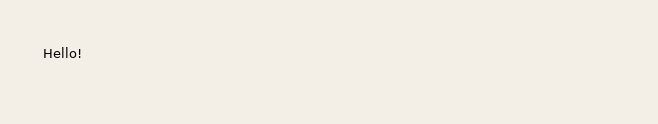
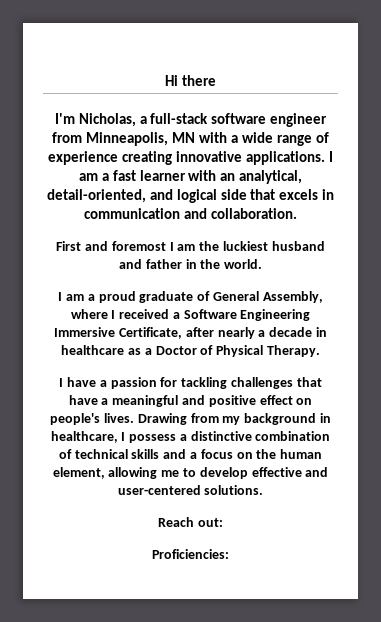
- Hello!
+ Hi there
+ I'm Nicholas, a full-stack software engineer from Minneapolis, MN with a wide range of experience creating innovative applications. I am a fast learner with an analytical, detail-oriented, and logical side that excels in communication and collaboration.
+ First and foremost I am the luckiest husband and father in the world.
+ I am a proud graduate of General Assembly, where I received a Software Engineering Immersive Certificate, after nearly a decade in healthcare as a Doctor of Physical Therapy.
+ I have a passion for tackling challenges that have a meaningful and positive effect on people's lives. Drawing from my background in healthcare, I possess a distinctive combination of technical skills and a focus on the human element, allowing me to develop effective and user-centered solutions.
+ Reach out:
+ Proficiencies:

